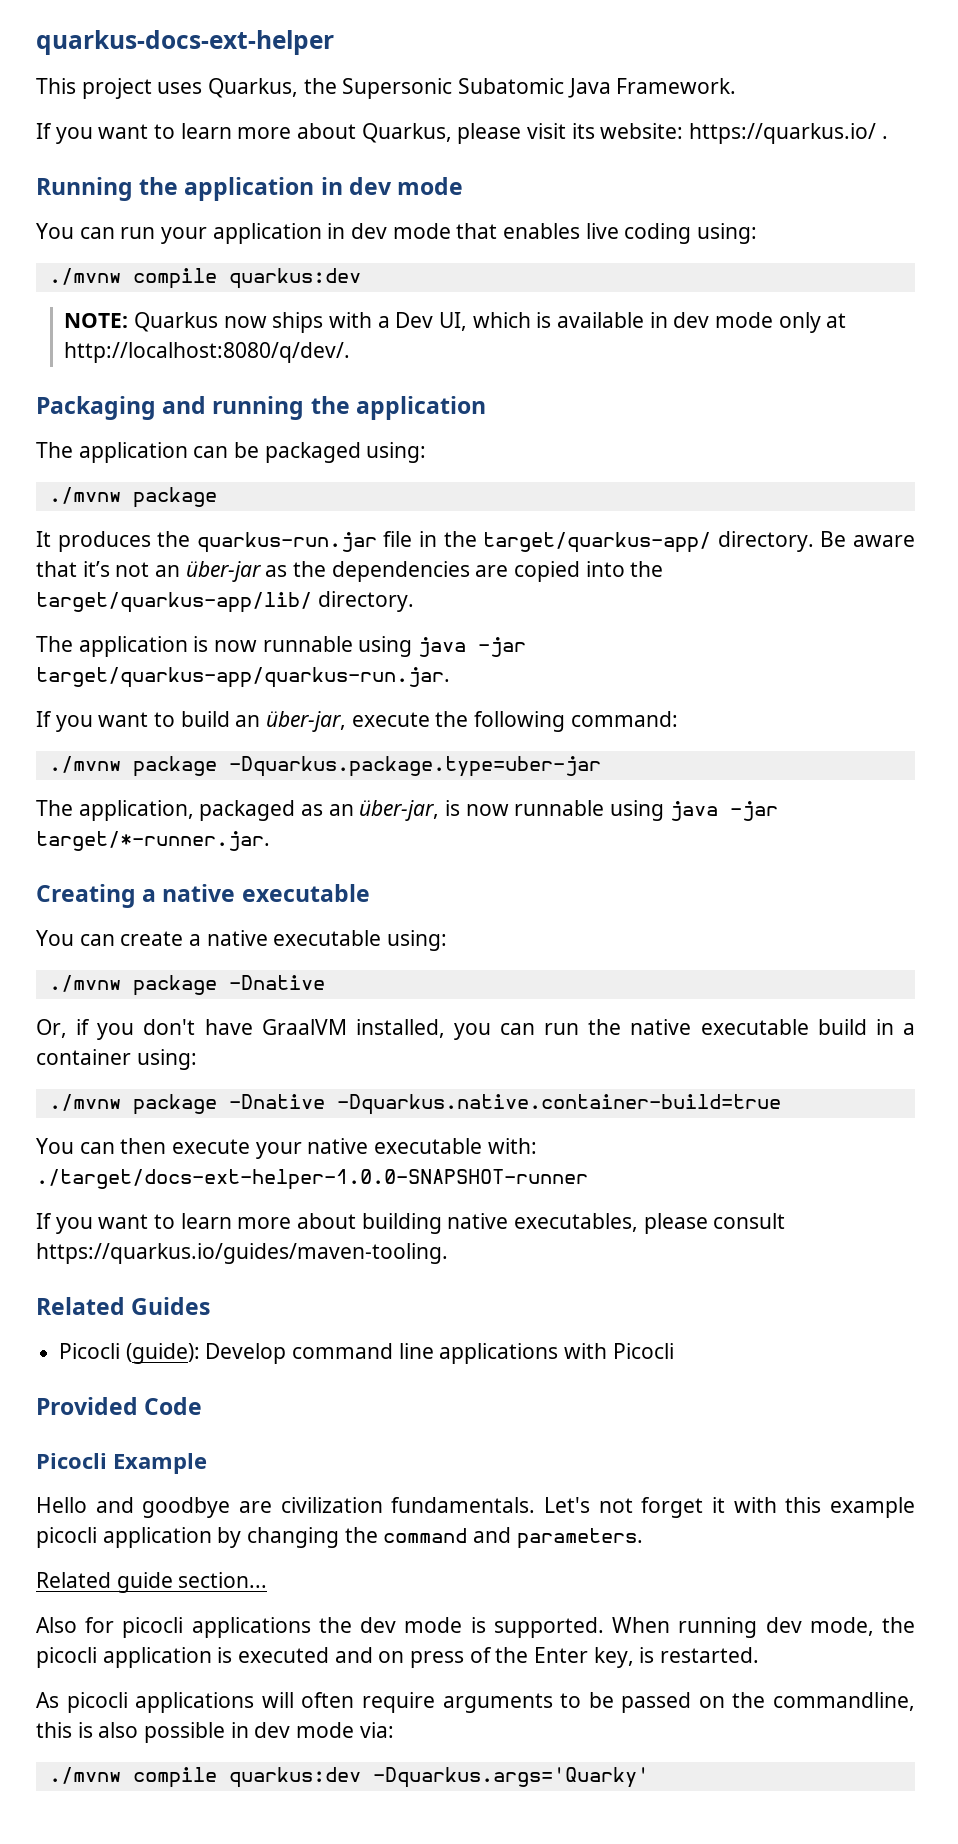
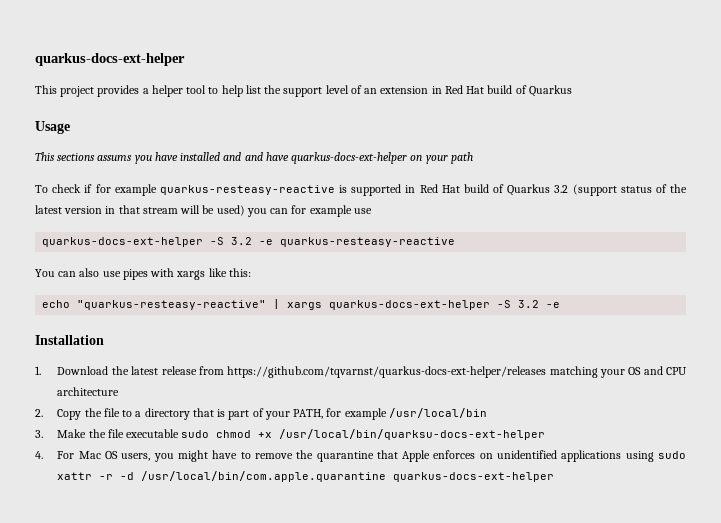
- This project uses Quarkus, the Supersonic Subatomic Java Framework.
- If you want to learn more about Quarkus, please visit its website: https://quarkus.io/ .
- Running the application in dev mode
- You can run your application in dev mode that enables live coding using:
- ./mvnw compile quarkus:dev
- NOTE: Quarkus now ships with a Dev UI, which is available in dev mode only at http://localhost:8080/q/dev/.
- Packaging and running the application
- The application can be packaged using:
- ./mvnw package
- It produces the quarkus-run.jar file in the target/quarkus-app/ directory. Be aware that it’s not an über-jar as the dependencies are copied into the target/quarkus-app/lib/ directory.
- The application is now runnable using java -jar target/quarkus-app/quarkus-run.jar.
- If you want to build an über-jar, execute the following command:
- ./mvnw package -Dquarkus.package.type=uber-jar
- The application, packaged as an über-jar, is now runnable using java -jar target/*-runner.jar.
- Creating a native executable
- You can create a native executable using:
- ./mvnw package -Dnative
- Or, if you don't have GraalVM installed, you can run the native executable build in a container using:
- ./mvnw package -Dnative -Dquarkus.native.container-build=true
- You can then execute your native executable with: ./target/docs-ext-helper-1.0.0-SNAPSHOT-runner
- If you want to learn more about building native executables, please consult https://quarkus.io/guides/maven-tooling.
- Related Guides
- Picocli (guide): Develop command line applications with Picocli
- Provided Code
- Picocli Example
- Hello and goodbye are civilization fundamentals. Let's not forget it with this example picocli application by changing the command and parameters.
- Related guide section...
- Also for picocli applications the dev mode is supported. When running dev mode, the picocli application is executed and on press of the Enter key, is restarted.
- As picocli applications will often require arguments to be passed on the commandline, this is also possible in dev mode via:
- ./mvnw compile quarkus:dev -Dquarkus.args='Quarky'
+ This project provides a helper tool to help list the support level of an extension in Red Hat build of Quarkus
+ Usage
+ This sections assums you have installed and and have quarkus-docs-ext-helper on your path
+ To check if for example quarkus-resteasy-reactive is supported in Red Hat build of Quarkus 3.2 (support status of the latest version in that stream will be used) you can for example use
+ quarkus-docs-ext-helper -S 3.2 -e quarkus-resteasy-reactive
+ You can also use pipes with xargs like this:
+ echo "quarkus-resteasy-reactive" | xargs quarkus-docs-ext-helper -S 3.2 -e
+ Installation
+ 1. Download the latest release from https://github.com/tqvarnst/quarkus-docs-ext-helper/releases matching your OS and CPU architecture
+ 2. Copy the file to a directory that is part of your PATH, for example /usr/local/bin
+ 3. Make the file executable sudo chmod +x /usr/local/bin/quarksu-docs-ext-helper
+ 4. For Mac OS users, you might have to remove the quarantine that Apple enforces on unidentified applications using sudo xattr -r -d /usr/local/bin/com.apple.quarantine quarkus-docs-ext-helper

